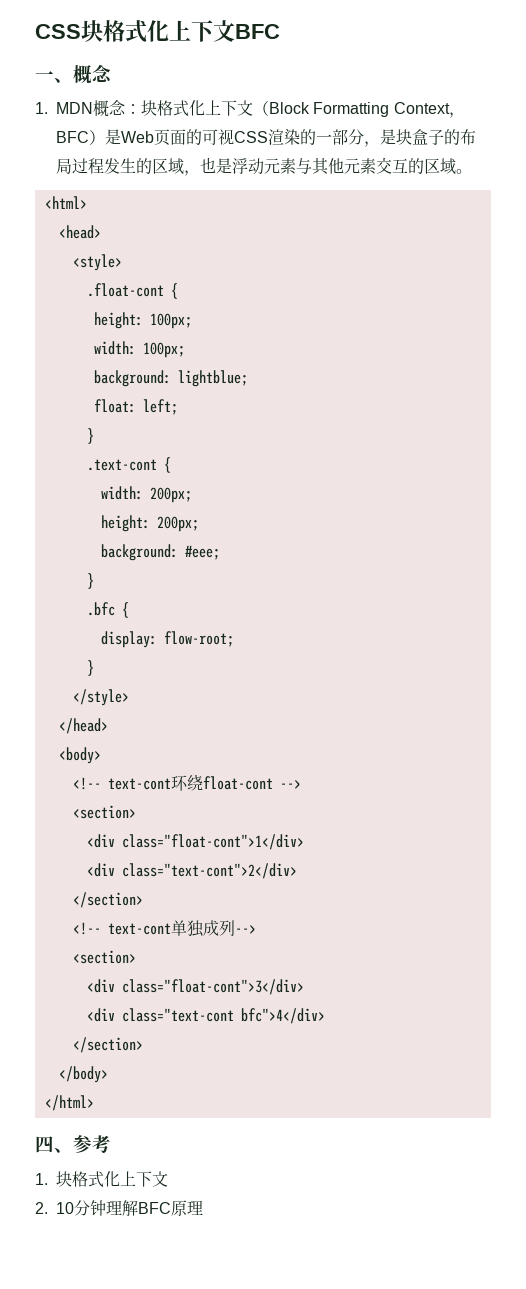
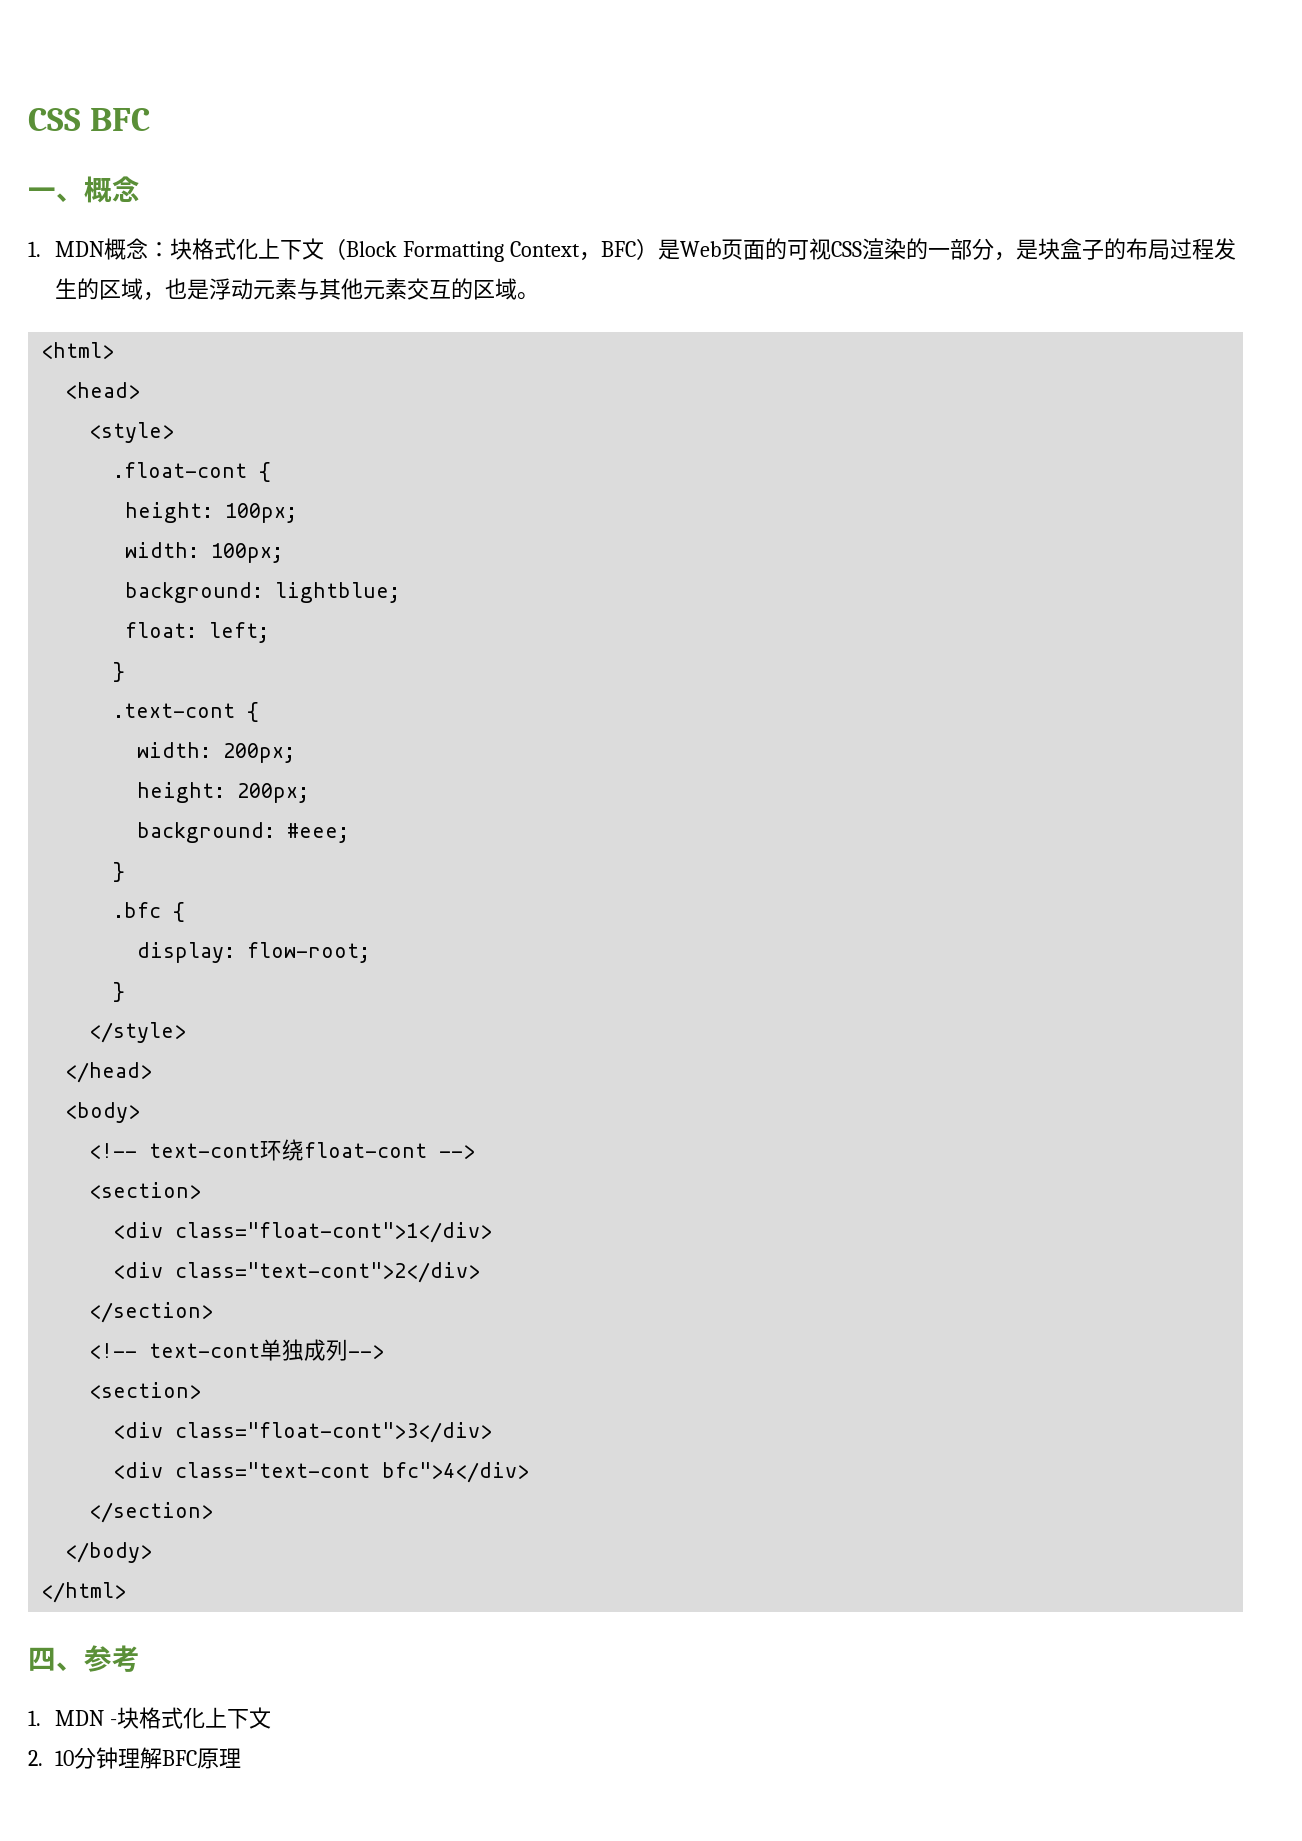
- CSS块格式化上下文BFC
+ CSS BFC
- 1.块格式化上下文
+ 1. MDN -块格式化上下文

